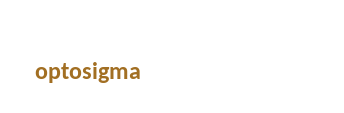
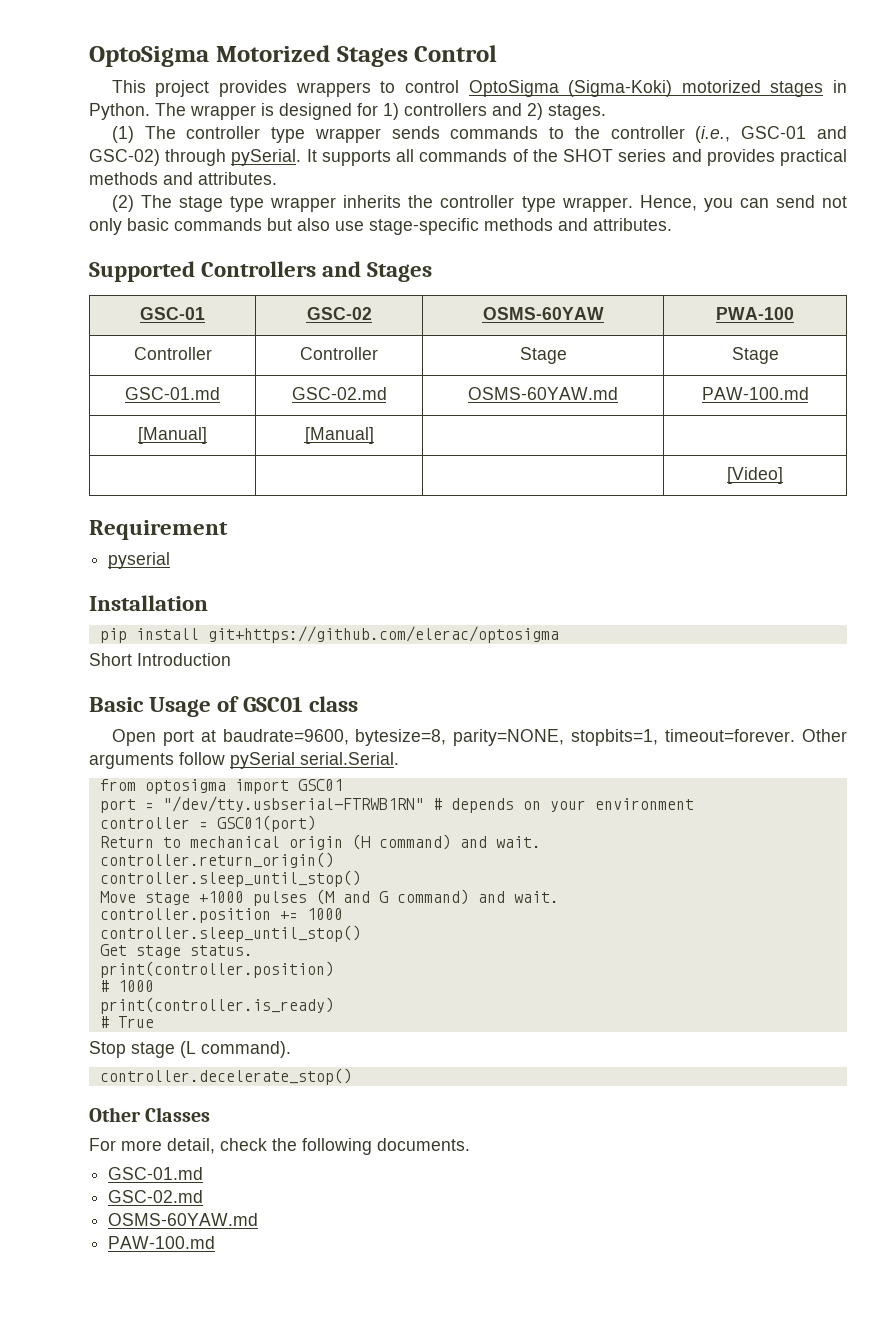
- optosigma
+ OptoSigma Motorized Stages Control
+ This project provides wrappers to control OptoSigma (Sigma-Koki) motorized stages in Python. The wrapper is designed for 1) controllers and 2) stages.
+ (1) The controller type wrapper sends commands to the controller (i.e., GSC-01 and GSC-02) through pySerial. It supports all commands of the SHOT series and provides practical methods and attributes.
+ (2) The stage type wrapper inherits the controller type wrapper. Hence, you can send not only basic commands but also use stage-specific methods and attributes.
+ Supported Controllers and Stages
+ GSC-01 | GSC-02 | OSMS-60YAW | PWA-100
+ Controller | Controller | Stage | Stage
+ GSC-01.md | GSC-02.md | OSMS-60YAW.md | PAW-100.md
+ [Manual] | [Manual] | |
+ | | | [Video]
+ Requirement
+ pyserial
+ Installation
+ pip install git+https://github.com/elerac/optosigma
+ Short Introduction
+ Basic Usage of GSC01 class
+ Open port at baudrate=9600, bytesize=8, parity=NONE, stopbits=1, timeout=forever. Other arguments follow pySerial serial.Serial.
+ from optosigma import GSC01
+ port = "/dev/tty.usbserial-FTRWB1RN" # depends on your environment
+ controller = GSC01(port)
+ Return to mechanical origin (H command) and wait.
+ controller.return_origin()
+ controller.sleep_until_stop()
+ Move stage +1000 pulses (M and G command) and wait.
+ controller.position += 1000
+ controller.sleep_until_stop()
+ Get stage status.
+ print(controller.position)
+ # 1000
+ print(controller.is_ready)
+ # True
+ Stop stage (L command).
+ controller.decelerate_stop()
+ Other Classes
+ For more detail, check the following documents.
+ GSC-01.md
+ GSC-02.md
+ OSMS-60YAW.md
+ PAW-100.md

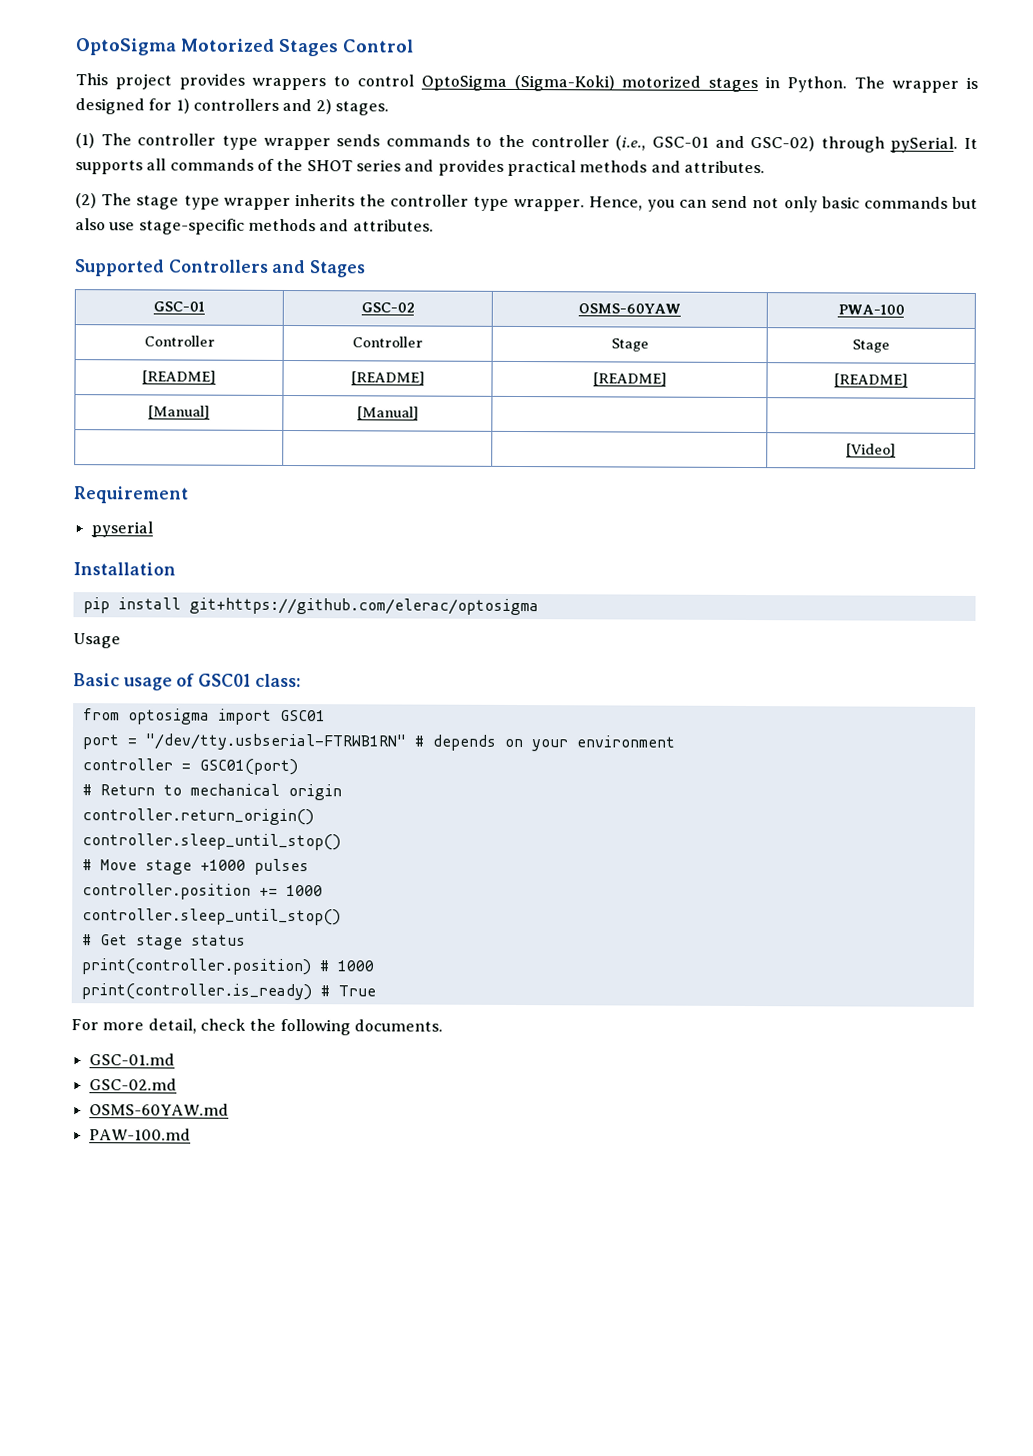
- GSC-01.md | GSC-02.md | OSMS-60YAW.md | PAW-100.md
+ [README] | [README] | [README] | [README]
- Short Introduction
+ Usage
- Basic Usage of GSC01 class
- Open port at baudrate=9600, bytesize=8, parity=NONE, stopbits=1, timeout=forever. Other arguments follow pySerial serial.Serial.
+ Basic usage of GSC01 class:
- Return to mechanical origin (H command) and wait.
+ # Return to mechanical origin
- Move stage +1000 pulses (M and G command) and wait.
+ # Move stage +1000 pulses
- Get stage status.
+ # Get stage status
- print(controller.position)
- # 1000
+ print(controller.position) # 1000
- print(controller.is_ready)
- # True
+ print(controller.is_ready) # True
- Stop stage (L command).
- controller.decelerate_stop()
- Other Classes

